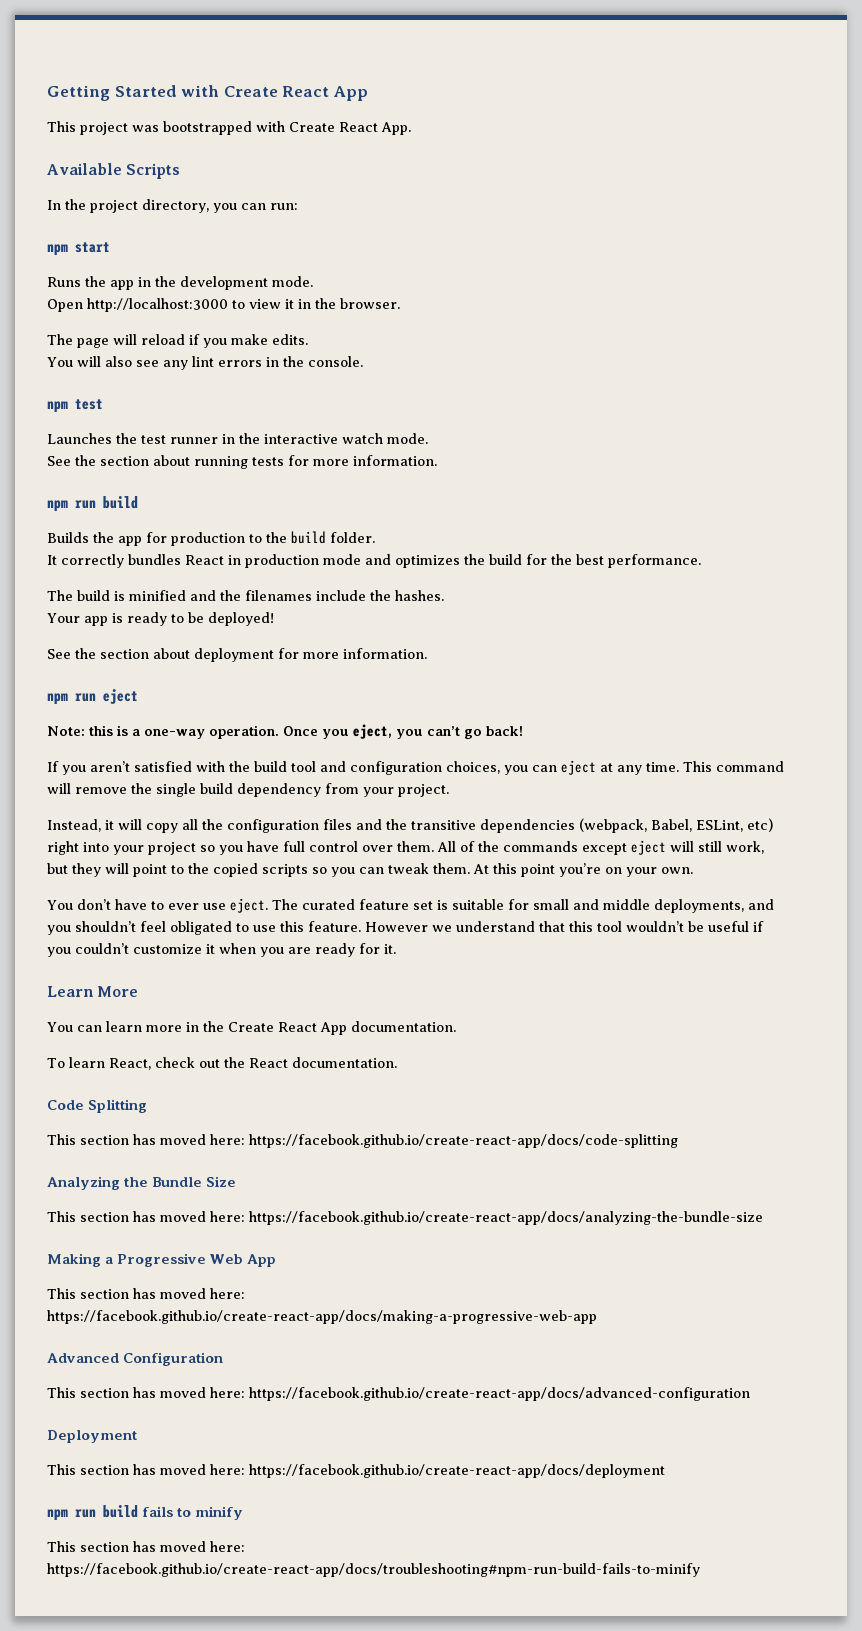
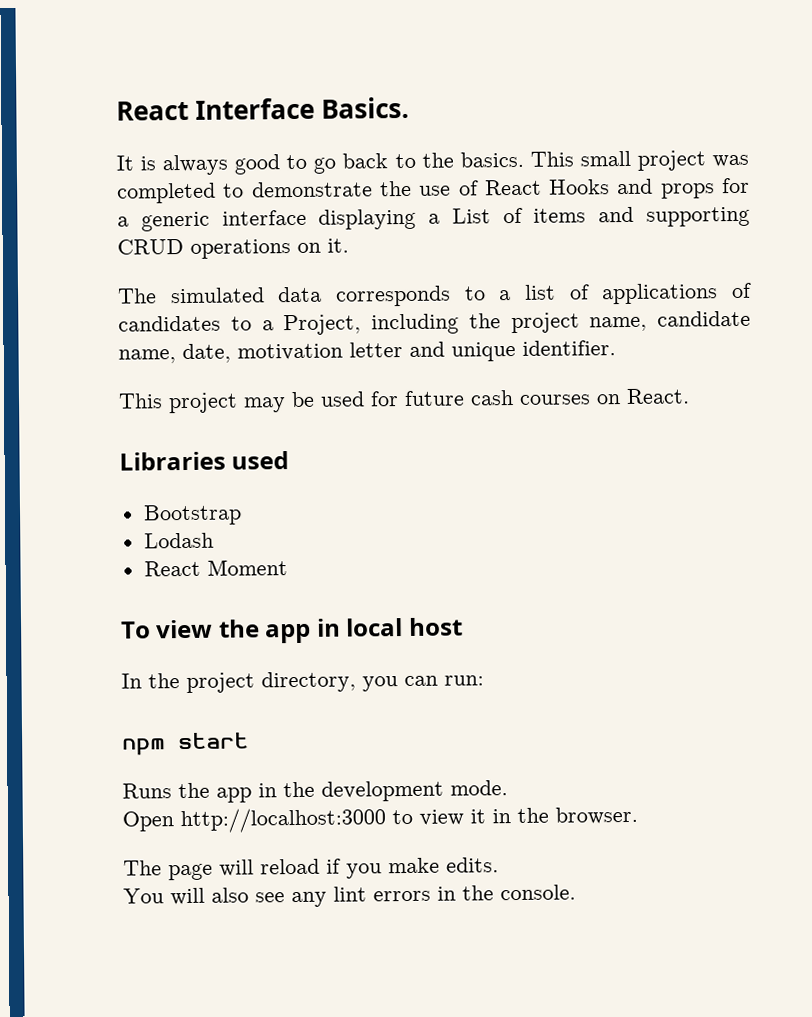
- Getting Started with Create React App
- This project was bootstrapped with Create React App.
- Available Scripts
+ React Interface Basics.
+ It is always good to go back to the basics. This small project was completed to demonstrate the use of React Hooks and props for a generic interface displaying a List of items and supporting CRUD operations on it.
+ The simulated data corresponds to a list of applications of candidates to a Project, including the project name, candidate name, date, motivation letter and unique identifier.
+ This project may be used for future cash courses on React.
+ Libraries used
+ Bootstrap
+ Lodash
+ React Moment
+ To view the app in local host
- npm test
- Launches the test runner in the interactive watch mode.
- See the section about running tests for more information.
- npm run build
- Builds the app for production to the build folder.
- It correctly bundles React in production mode and optimizes the build for the best performance.
- The build is minified and the filenames include the hashes.
- Your app is ready to be deployed!
- See the section about deployment for more information.
- npm run eject
- Note: this is a one-way operation. Once you eject, you can’t go back!
- If you aren’t satisfied with the build tool and configuration choices, you can eject at any time. This command will remove the single build dependency from your project.
- Instead, it will copy all the configuration files and the transitive dependencies (webpack, Babel, ESLint, etc) right into your project so you have full control over them. All of the commands except eject will still work, but they will point to the copied scripts so you can tweak them. At this point you’re on your own.
- You don’t have to ever use eject. The curated feature set is suitable for small and middle deployments, and you shouldn’t feel obligated to use this feature. However we understand that this tool wouldn’t be useful if you couldn’t customize it when you are ready for it.
- Learn More
- You can learn more in the Create React App documentation.
- To learn React, check out the React documentation.
- Code Splitting
- This section has moved here: https://facebook.github.io/create-react-app/docs/code-splitting
- Analyzing the Bundle Size
- This section has moved here: https://facebook.github.io/create-react-app/docs/analyzing-the-bundle-size
- Making a Progressive Web App
- This section has moved here: https://facebook.github.io/create-react-app/docs/making-a-progressive-web-app
- Advanced Configuration
- This section has moved here: https://facebook.github.io/create-react-app/docs/advanced-configuration
- Deployment
- This section has moved here: https://facebook.github.io/create-react-app/docs/deployment
- npm run build fails to minify
- This section has moved here: https://facebook.github.io/create-react-app/docs/troubleshooting#npm-run-build-fails-to-minify

